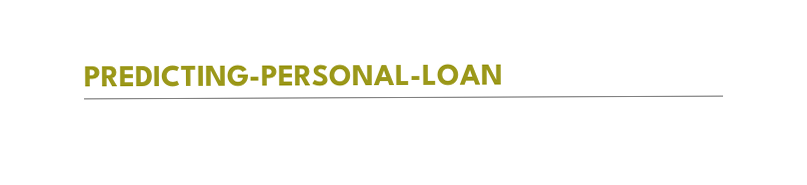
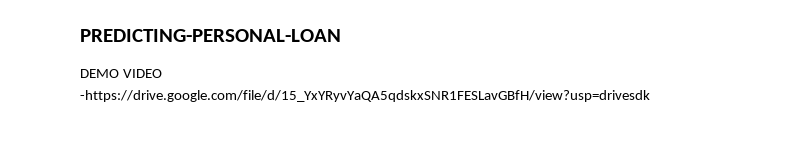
+ DEMO VIDEO -https://drive.google.com/file/d/15_YxYRyvYaQA5qdskxSNR1FESLavGBfH/view?usp=drivesdk

